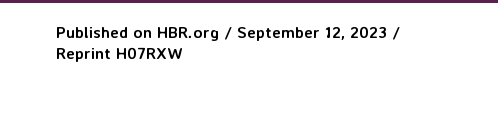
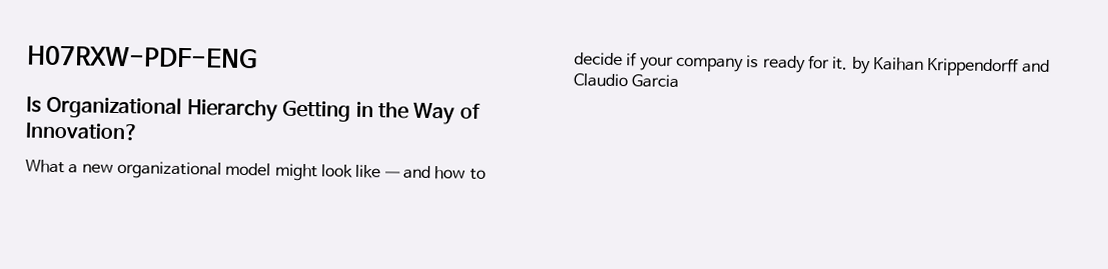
- Published on HBR.org / September 12, 2023 / Reprint H07RXW
+ H07RXW-PDF-ENG
+ Is Organizational Hierarchy Getting in the Way of Innovation?
+ What a new organizational model might look like — and how to decide if your company is ready for it. by Kaihan Krippendorff and Claudio Garcia

